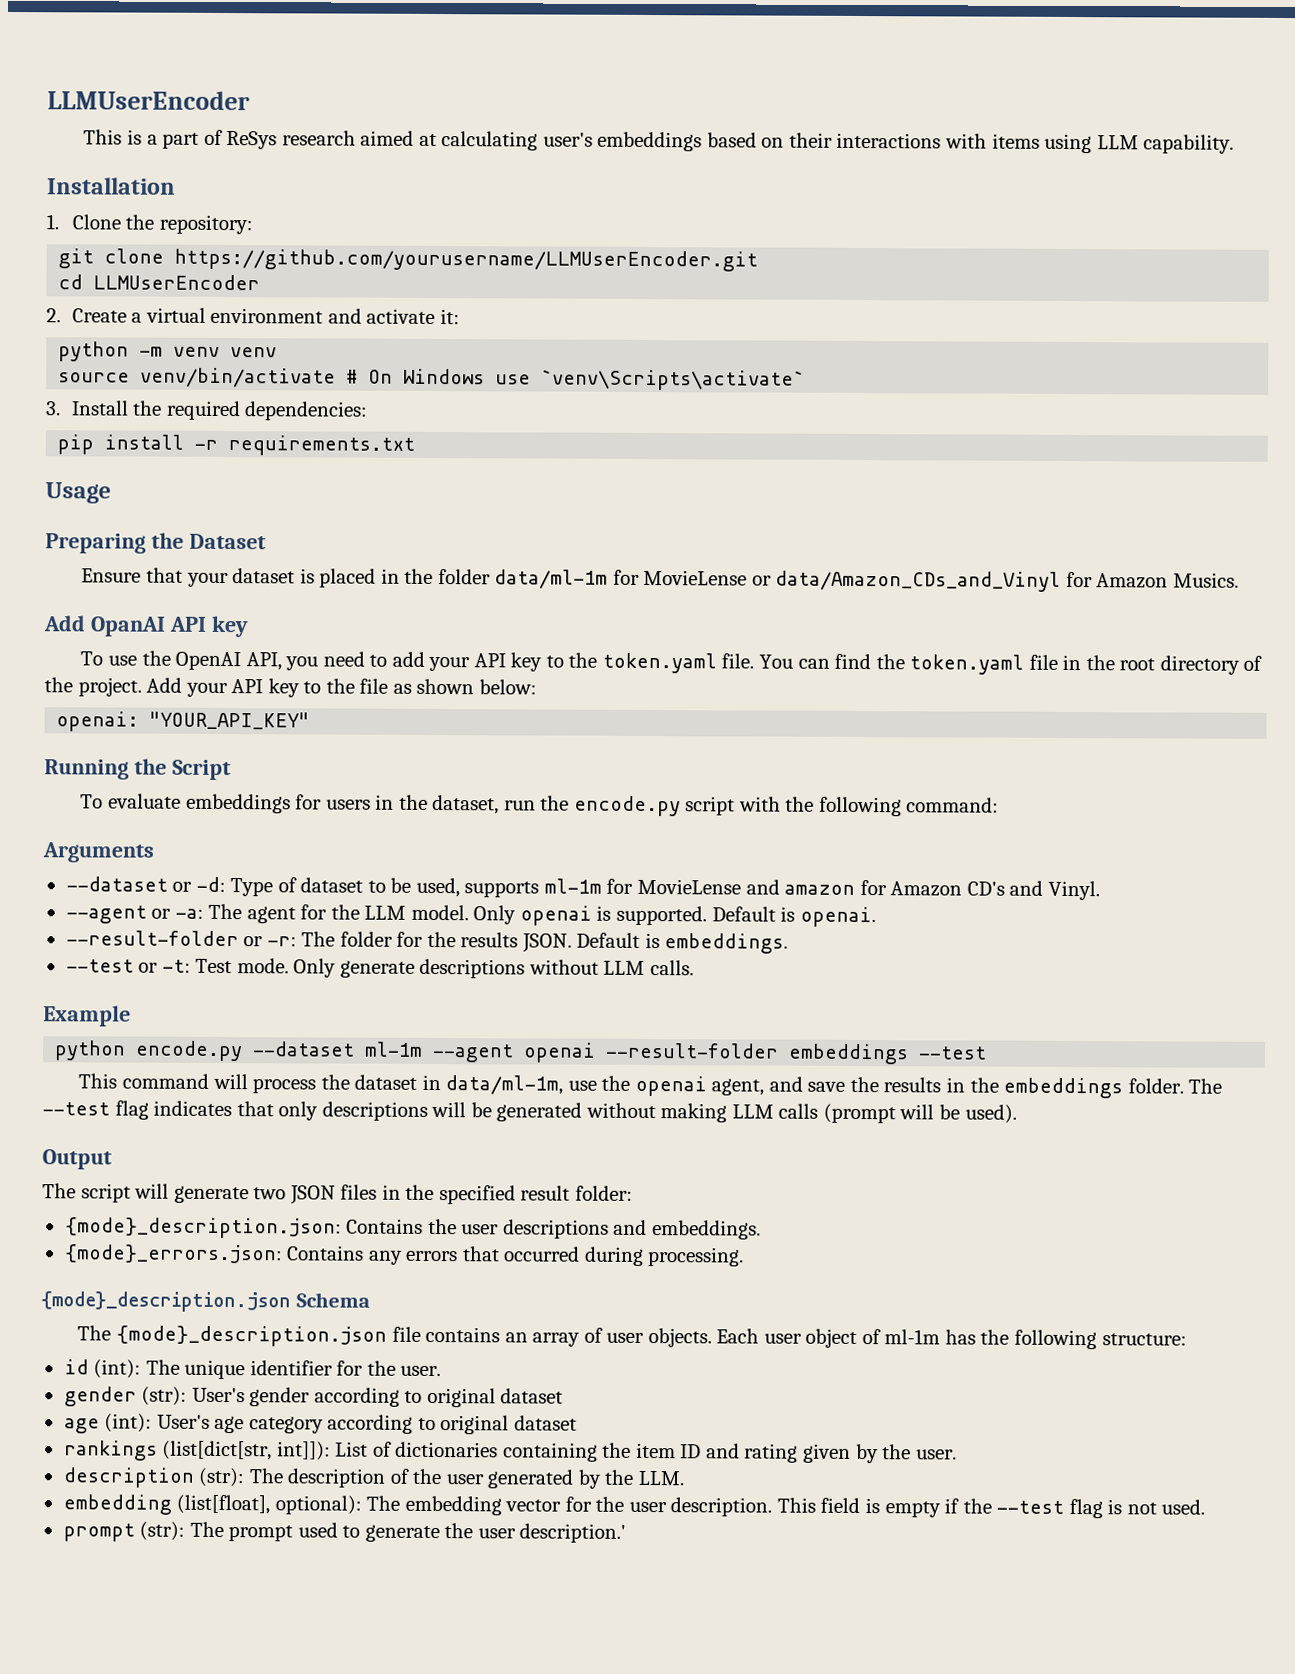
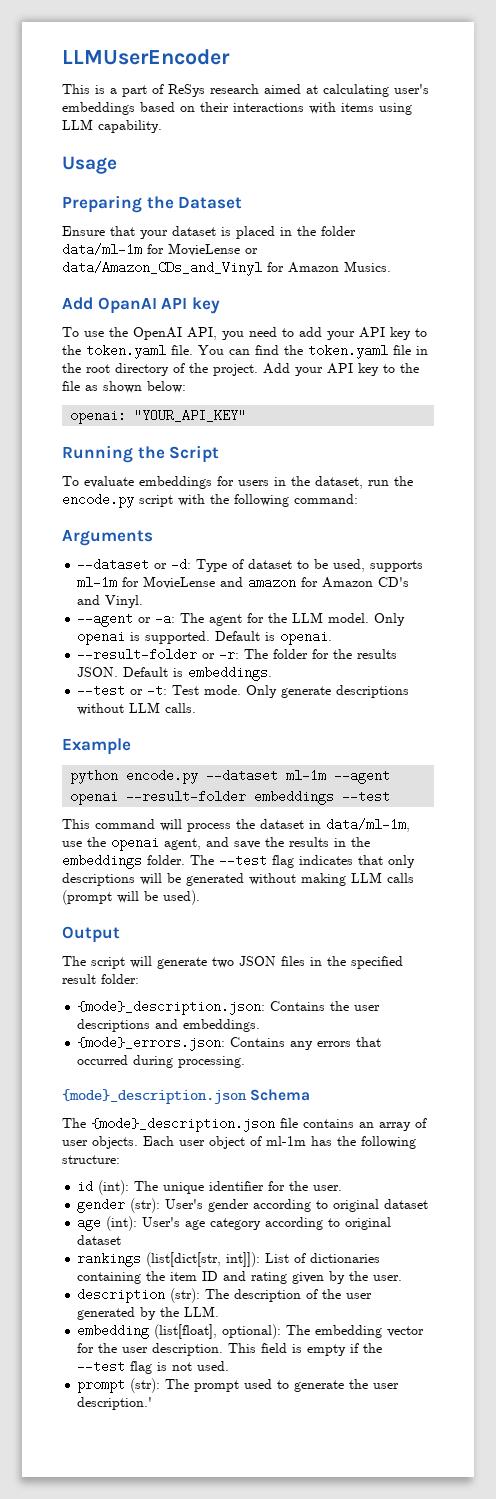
- Installation
- 1. Clone the repository:
- git clone https://github.com/yourusername/LLMUserEncoder.git
- cd LLMUserEncoder
- 2. Create a virtual environment and activate it:
- python -m venv venv
- source venv/bin/activate # On Windows use `venv\Scripts\activate`
- 3. Install the required dependencies:
- pip install -r requirements.txt

